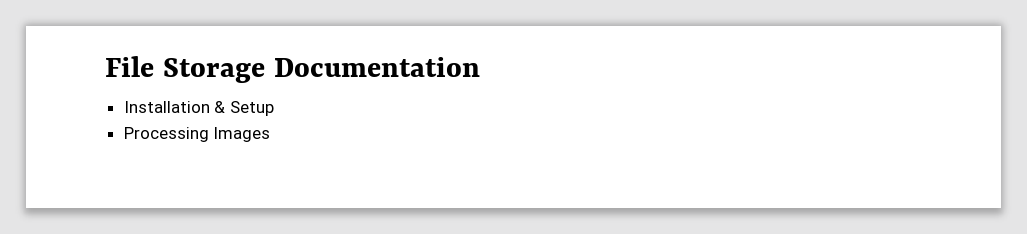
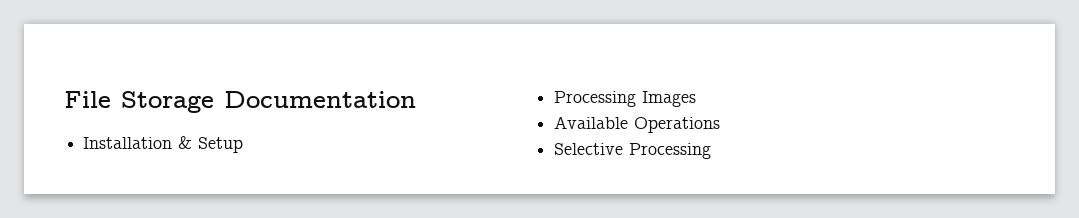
+ Available Operations
+ Selective Processing

